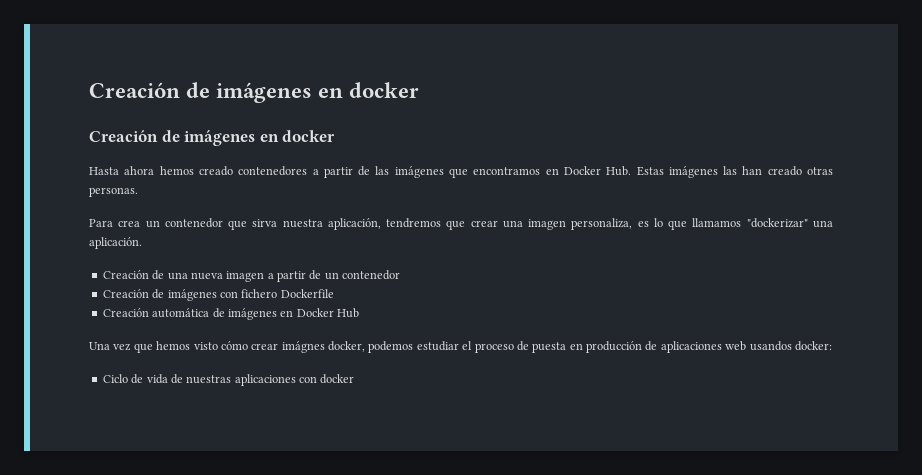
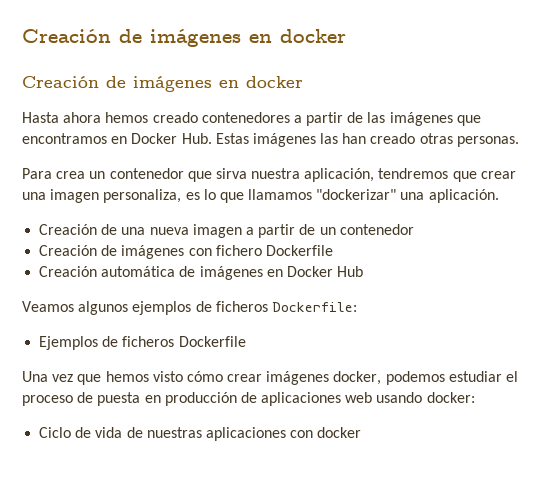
+ Veamos algunos ejemplos de ficheros Dockerfile:
+ Ejemplos de ficheros Dockerfile
- Una vez que hemos visto cómo crear imágnes docker, podemos estudiar el proceso de puesta en producción de aplicaciones web usandos docker:
+ Una vez que hemos visto cómo crear imágenes docker, podemos estudiar el proceso de puesta en producción de aplicaciones web usando docker:

